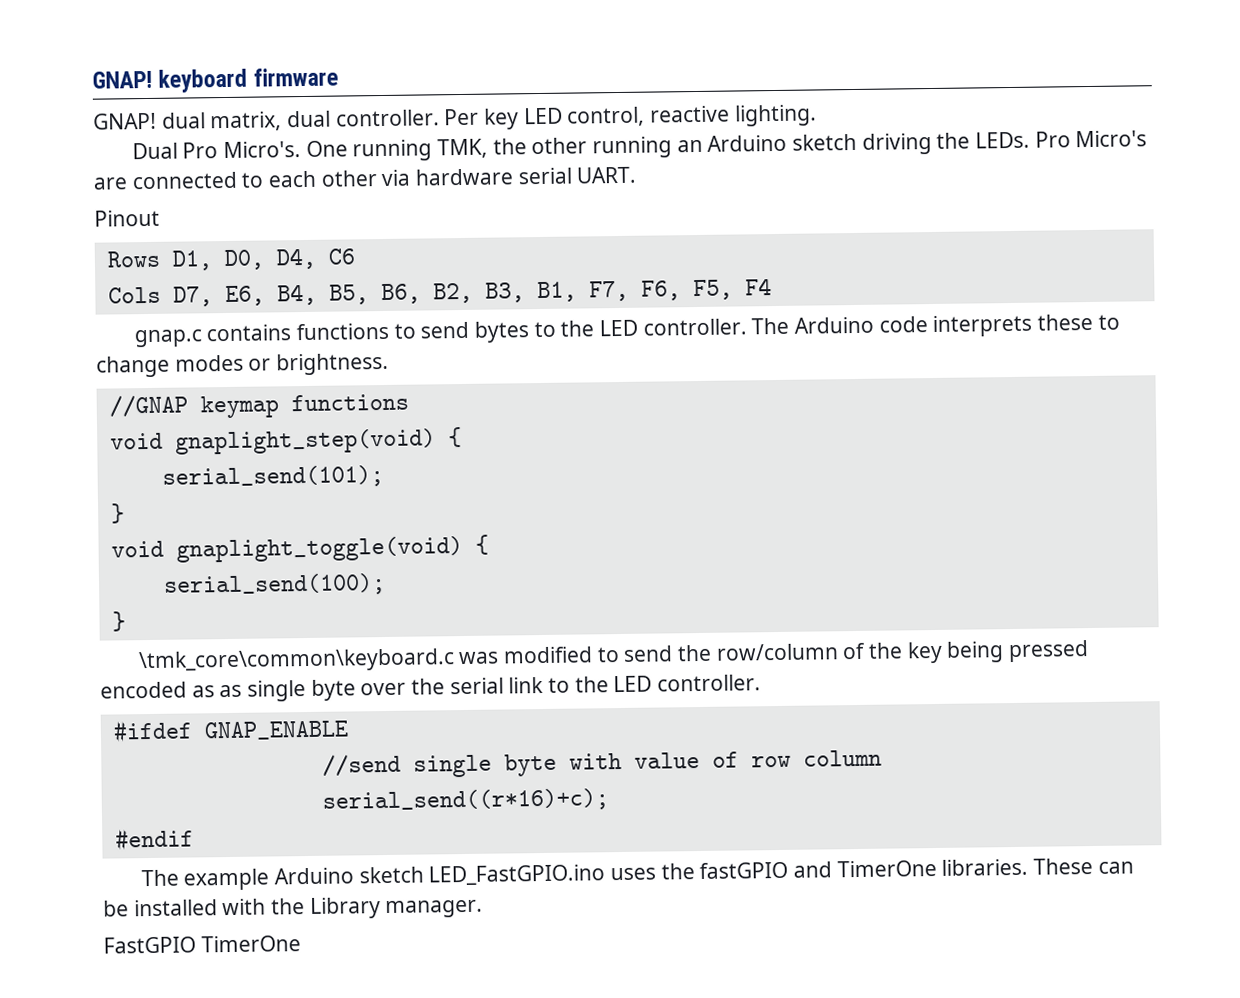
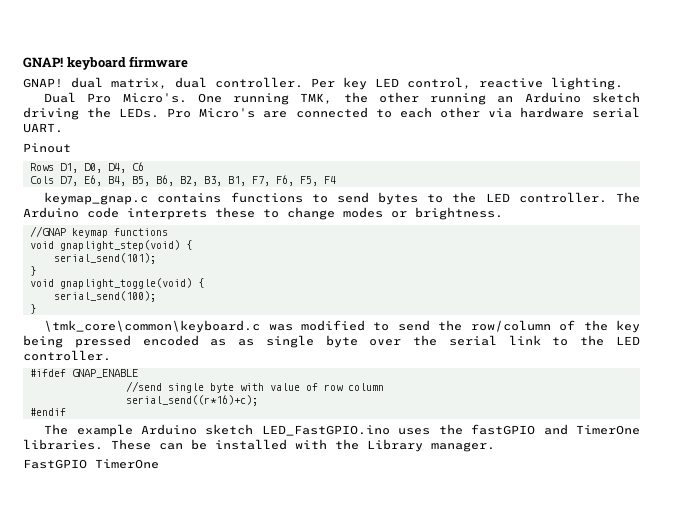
- gnap.c contains functions to send bytes to the LED controller.
+ keymap_gnap.c contains functions to send bytes to the LED controller.

